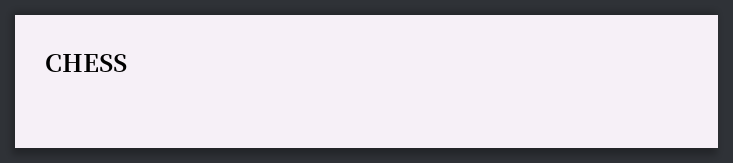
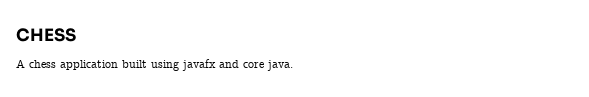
+ A chess application built using javafx and core java.

